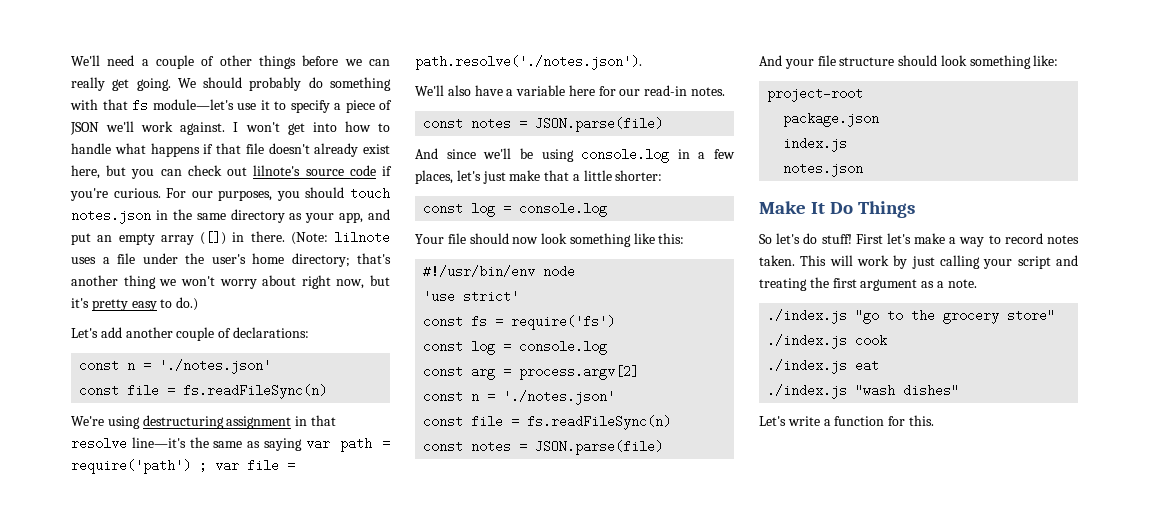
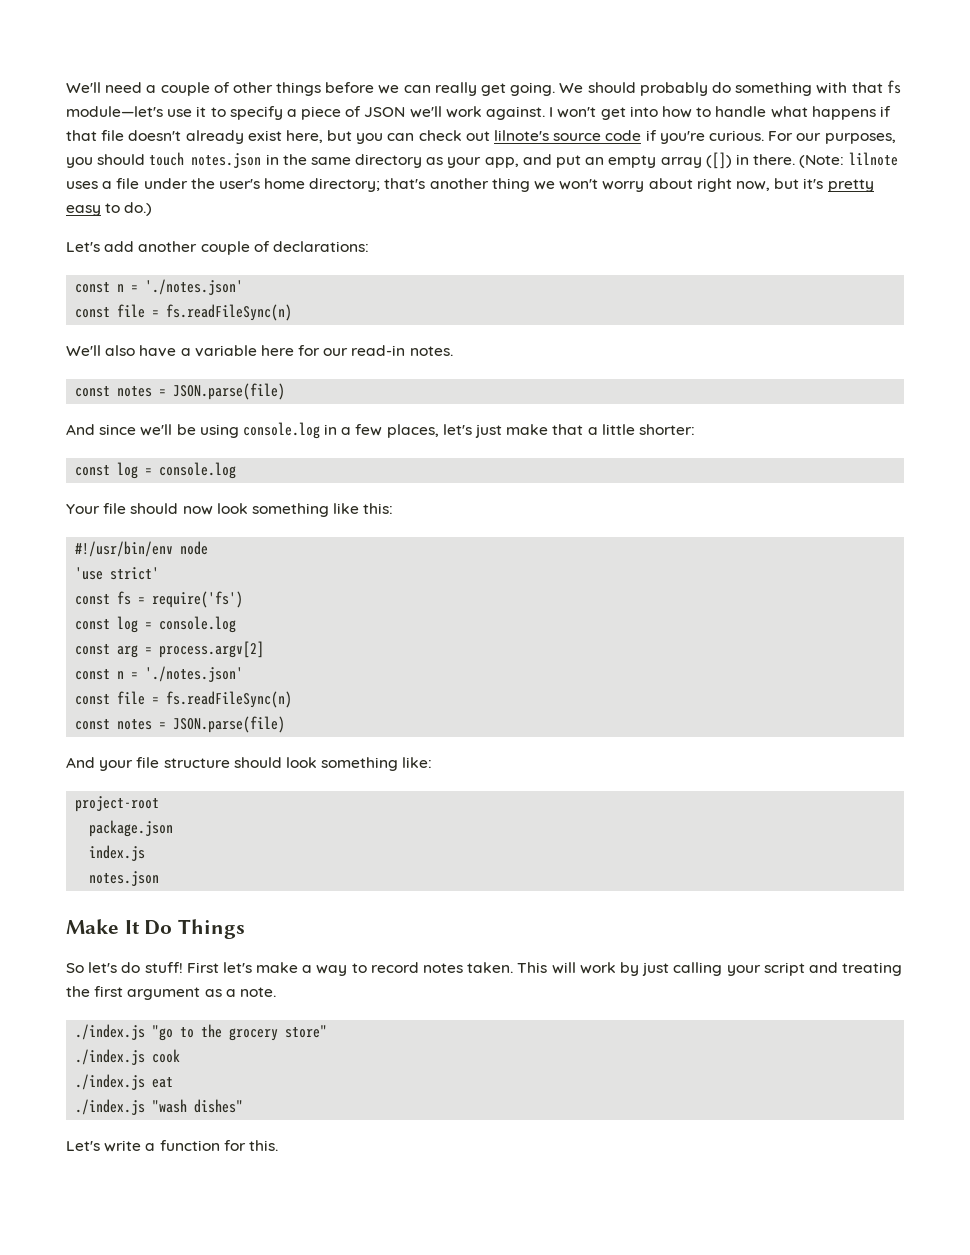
- We're using destructuring assignment in that resolve line—it's the same as saying var path = require('path') ; var file = path.resolve('./notes.json').

